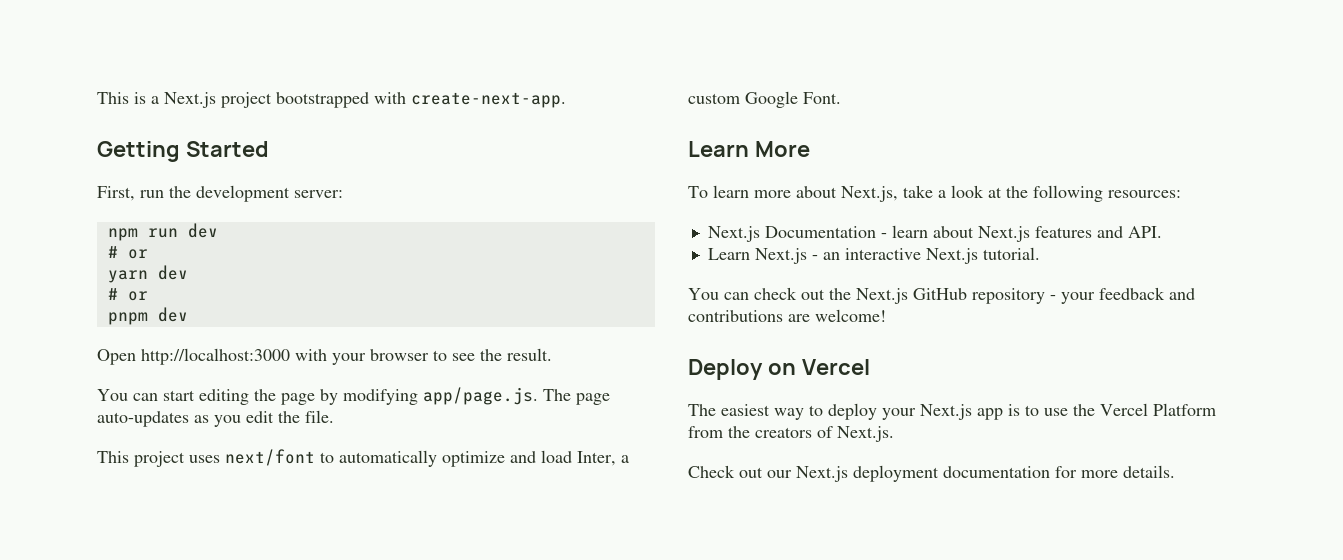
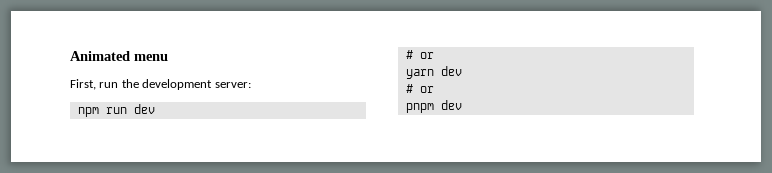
- This is a Next.js project bootstrapped with create-next-app.
- Getting Started
+ Animated menu
- Open http://localhost:3000 with your browser to see the result.
- You can start editing the page by modifying app/page.js. The page auto-updates as you edit the file.
- This project uses next/font to automatically optimize and load Inter, a custom Google Font.
- Learn More
- To learn more about Next.js, take a look at the following resources:
- Next.js Documentation - learn about Next.js features and API.
- Learn Next.js - an interactive Next.js tutorial.
- You can check out the Next.js GitHub repository - your feedback and contributions are welcome!
- Deploy on Vercel
- The easiest way to deploy your Next.js app is to use the Vercel Platform from the creators of Next.js.
- Check out our Next.js deployment documentation for more details.

